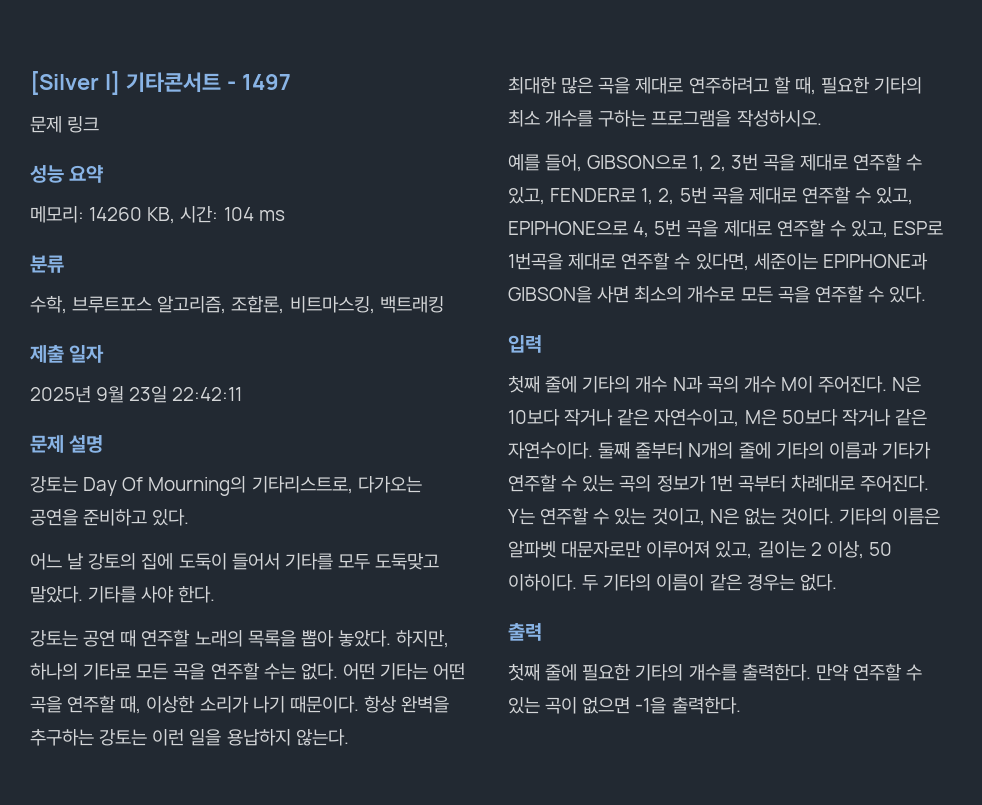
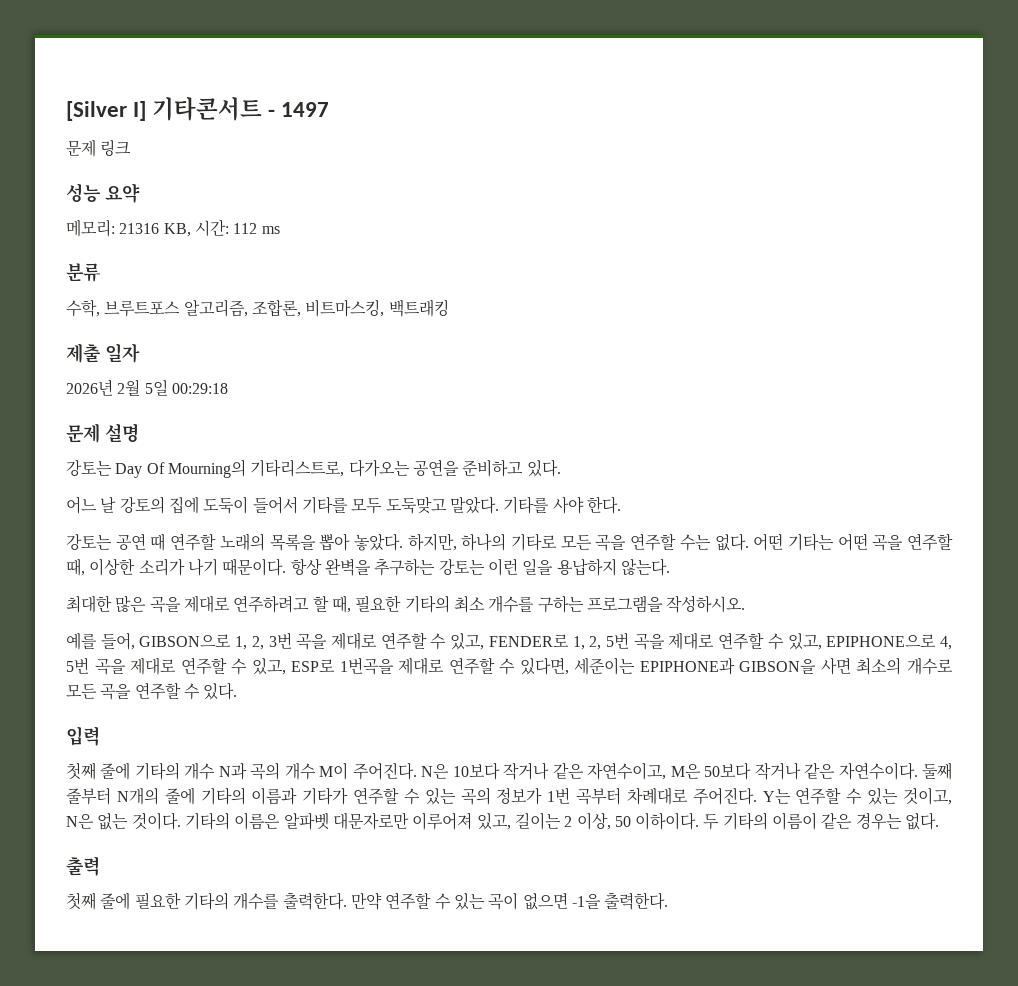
- 메모리: 14260 KB, 시간: 104 ms
+ 메모리: 21316 KB, 시간: 112 ms
- 2025년 9월 23일 22:42:11
+ 2026년 2월 5일 00:29:18

